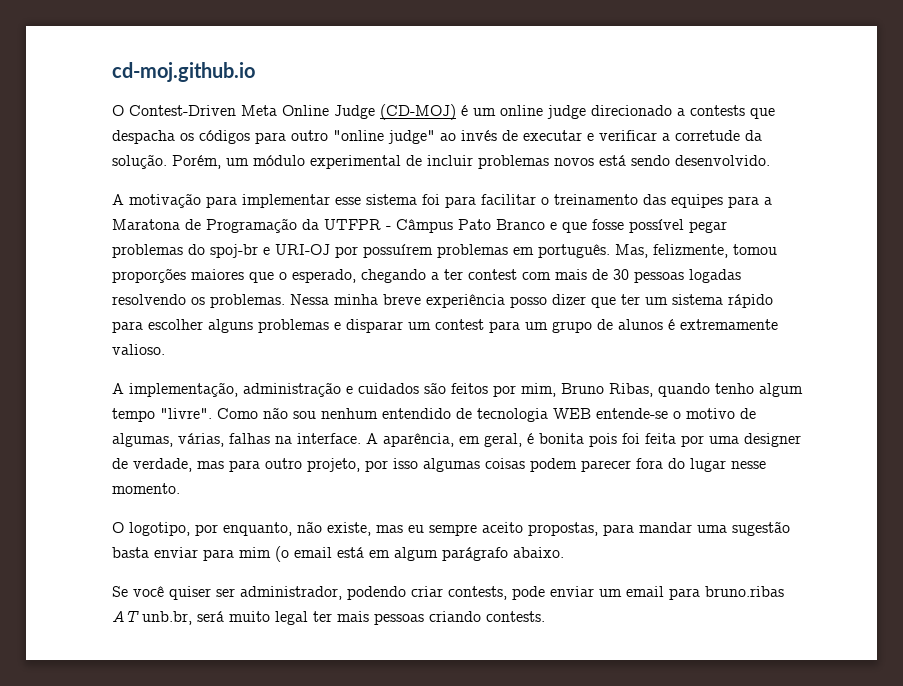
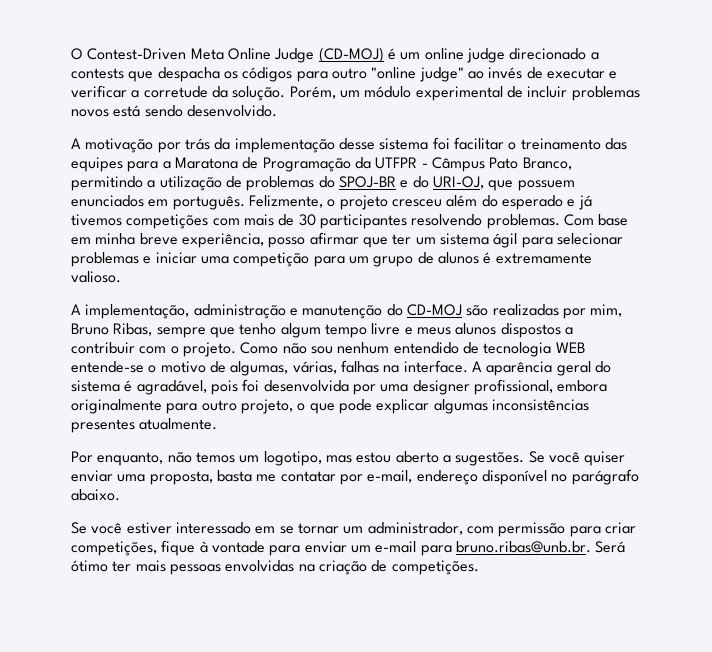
- cd-moj.github.io
- A motivação para implementar esse sistema foi para facilitar o treinamento das equipes para a Maratona de Programação da UTFPR - Câmpus Pato Branco e que fosse possível pegar problemas do spoj-br e URI-OJ por possuírem problemas em português. Mas, felizmente, tomou proporções maiores que o esperado, chegando a ter contest com mais de 30 pessoas logadas resolvendo os problemas. Nessa minha breve experiência posso dizer que ter um sistema rápido para escolher alguns problemas e disparar um contest para um grupo de alunos é extremamente valioso.
+ A motivação por trás da implementação desse sistema foi facilitar o treinamento das equipes para a Maratona de Programação da UTFPR - Câmpus Pato Branco, permitindo a utilização de problemas do SPOJ-BR e do URI-OJ, que possuem enunciados em português. Felizmente, o projeto cresceu além do esperado e já tivemos competições com mais de 30 participantes resolvendo problemas. Com base em minha breve experiência, posso afirmar que ter um sistema ágil para selecionar problemas e iniciar uma competição para um grupo de alunos é extremamente valioso.
- A implementação, administração e cuidados são feitos por mim, Bruno Ribas, quando tenho algum tempo "livre".
+ A implementação, administração e manutenção do CD-MOJ são realizadas por mim, Bruno Ribas, sempre que tenho algum tempo livre e meus alunos dispostos a contribuir com o projeto.
- A aparência, em geral, é bonita pois foi feita por uma designer de verdade, mas para outro projeto, por isso algumas coisas podem parecer fora do lugar nesse momento.
- O logotipo, por enquanto, não existe, mas eu sempre aceito propostas, para mandar uma sugestão basta enviar para mim (o email está em algum parágrafo abaixo.
- Se você quiser ser administrador, podendo criar contests, pode enviar um email para bruno.ribas AT unb.br, será muito legal ter mais pessoas criando contests.
+ A aparência geral do sistema é agradável, pois foi desenvolvida por uma designer profissional, embora originalmente para outro projeto, o que pode explicar algumas inconsistências presentes atualmente.
+ Por enquanto, não temos um logotipo, mas estou aberto a sugestões. Se você quiser enviar uma proposta, basta me contatar por e-mail, endereço disponível no parágrafo abaixo.
+ Se você estiver interessado em se tornar um administrador, com permissão para criar competições, fique à vontade para enviar um e-mail para bruno.ribas@unb.br. Será ótimo ter mais pessoas envolvidas na criação de competições.

